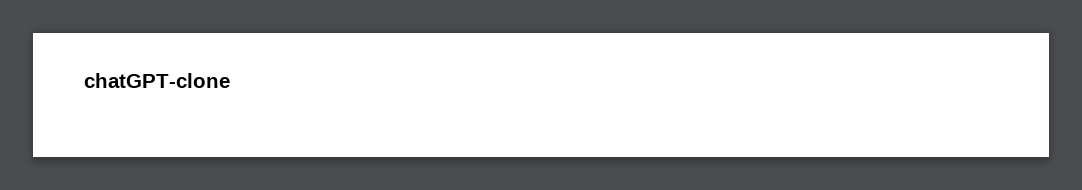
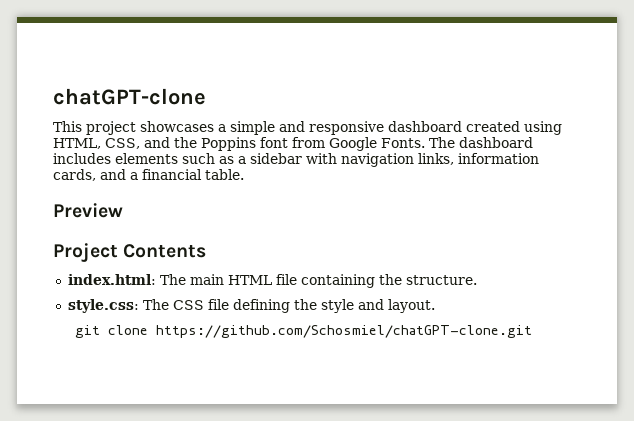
+ This project showcases a simple and responsive dashboard created using HTML, CSS, and the Poppins font from Google Fonts. The dashboard includes elements such as a sidebar with navigation links, information cards, and a financial table.
+ Preview
+ Project Contents
+ index.html: The main HTML file containing the structure.
+ style.css: The CSS file defining the style and layout.
+ git clone https://github.com/Schosmiel/chatGPT-clone.git

